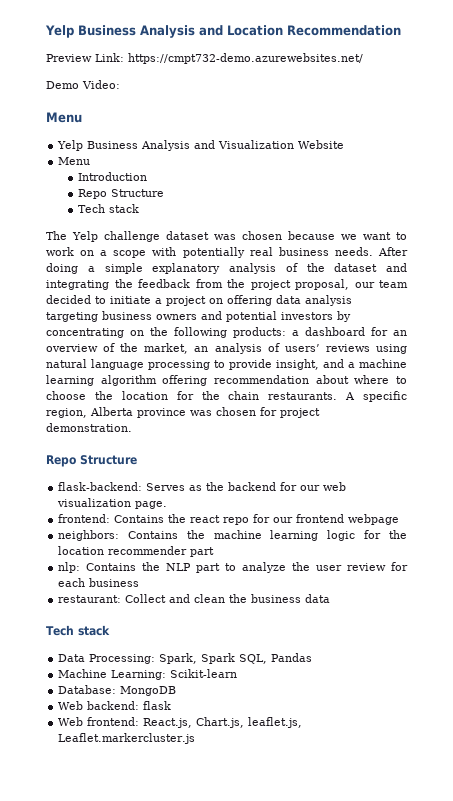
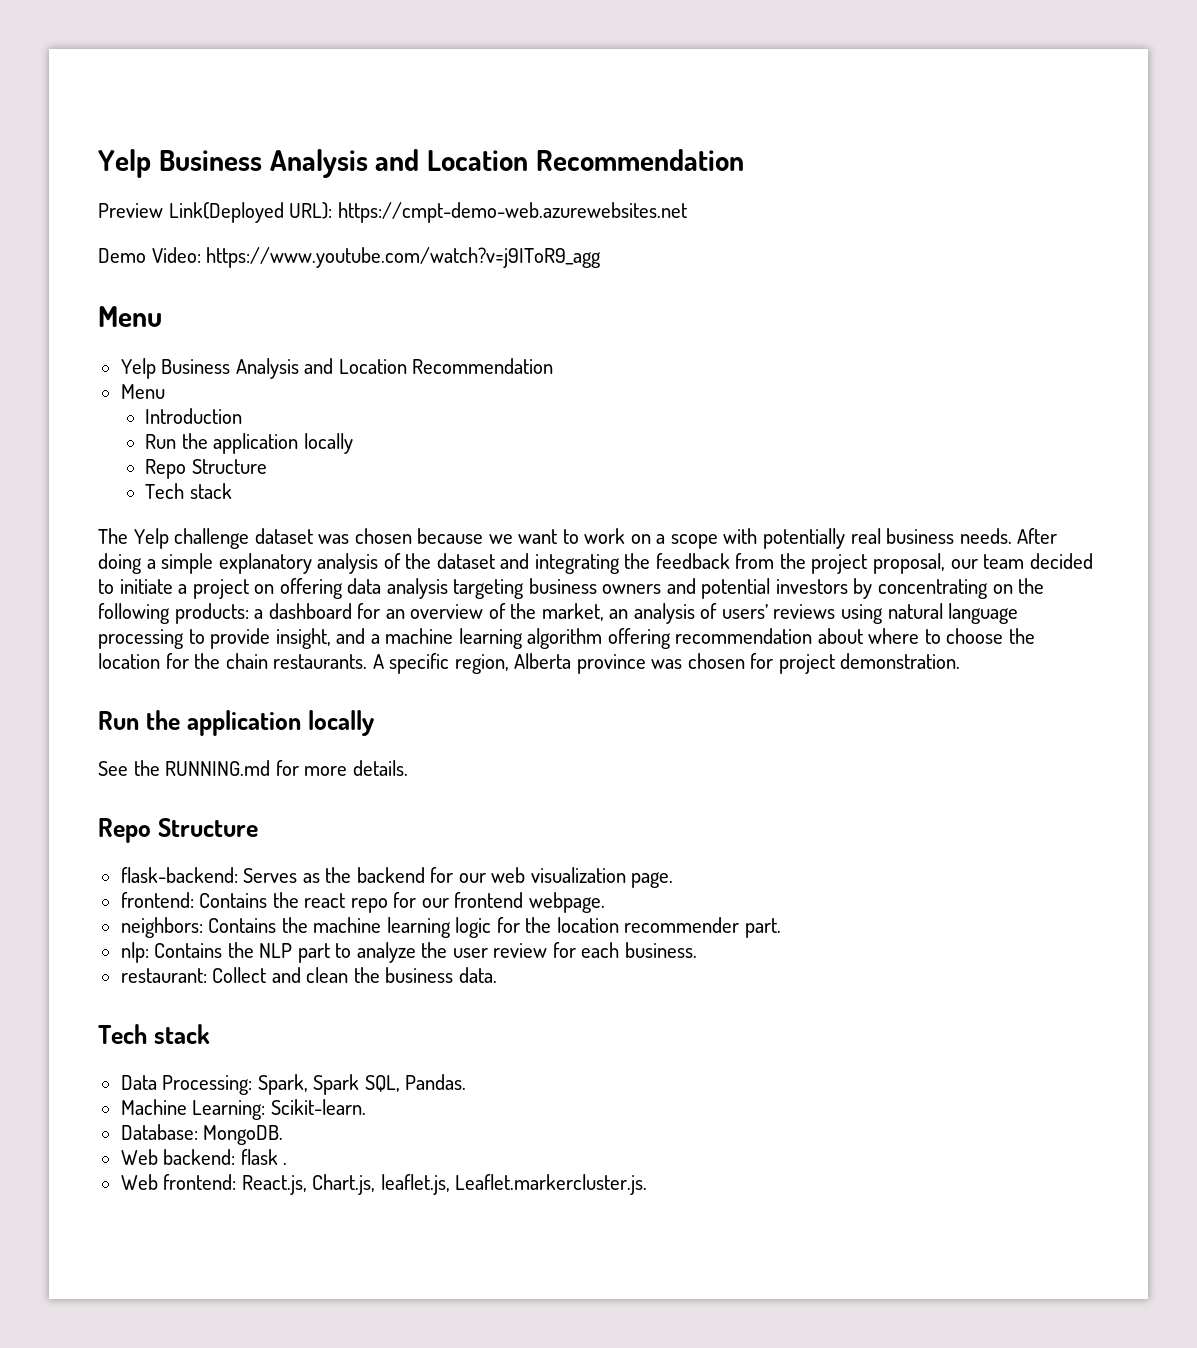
- Preview Link: https://cmpt732-demo.azurewebsites.net/
+ Preview Link(Deployed URL): https://cmpt-demo-web.azurewebsites.net
- Demo Video:
+ Demo Video: https://www.youtube.com/watch?v=j9IToR9_agg
  Menu
- Yelp Business Analysis and Visualization Website
+ Yelp Business Analysis and Location Recommendation
  Introduction
+ Run the application locally
  A specific region, Alberta province was chosen for project demonstration.
+ Run the application locally
+ See the RUNNING.md for more details.
- frontend: Contains the react repo for our frontend webpage
+ frontend: Contains the react repo for our frontend webpage.
- neighbors: Contains the machine learning logic for the location recommender part
+ neighbors: Contains the machine learning logic for the location recommender part.
- nlp: Contains the NLP part to analyze the user review for each business
+ nlp: Contains the NLP part to analyze the user review for each business.
- restaurant: Collect and clean the business data
+ restaurant: Collect and clean the business data.
- Data Processing: Spark, Spark SQL, Pandas
+ Data Processing: Spark, Spark SQL, Pandas.
- Machine Learning: Scikit-learn
+ Machine Learning: Scikit-learn.
- Database: MongoDB
+ Database: MongoDB.
- Web backend: flask
+ Web backend: flask .
- Web frontend: React.js, Chart.js, leaflet.js, Leaflet.markercluster.js
+ Web frontend: React.js, Chart.js, leaflet.js, Leaflet.markercluster.js.

